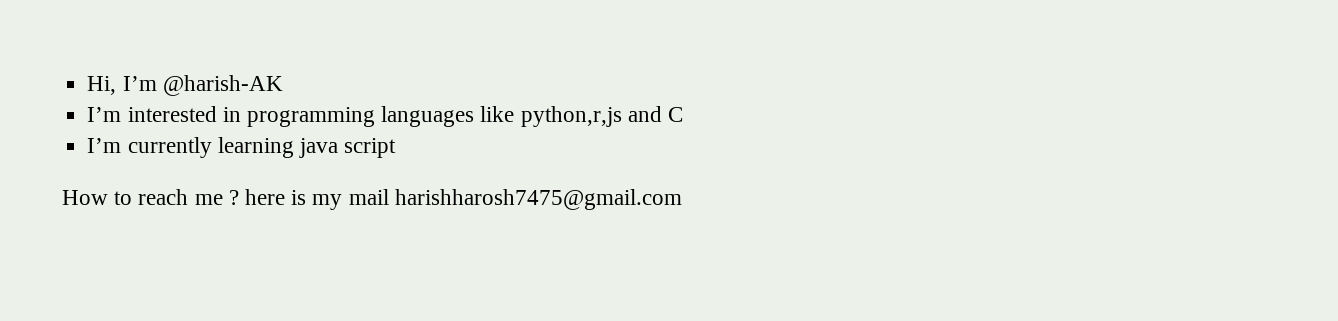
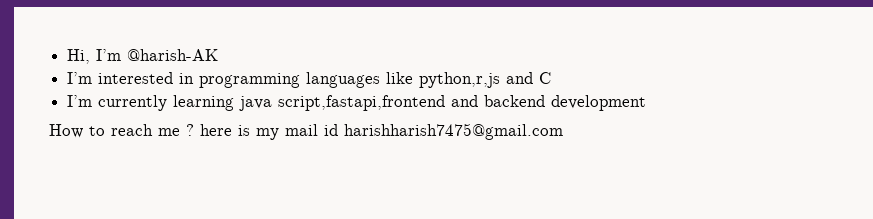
- I’m currently learning java script
+ I’m currently learning java script,fastapi,frontend and backend development
- How to reach me ? here is my mail harishharosh7475@gmail.com
+ How to reach me ? here is my mail id harishharish7475@gmail.com

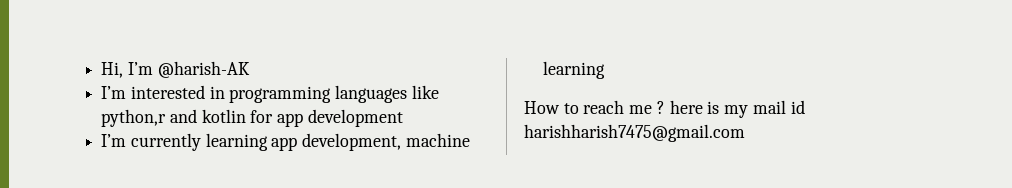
- I’m interested in programming languages like python,r,js and C
- I’m currently learning java script,fastapi,frontend and backend development
+ I’m interested in programming languages like python,r and kotlin for app development
+ I’m currently learning app development, machine learning

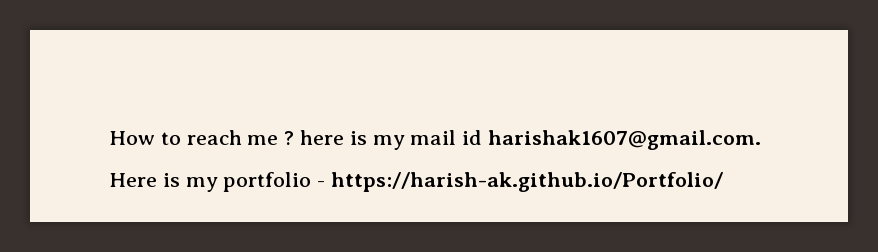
- Hi, I’m @harish-AK
- I’m interested in programming languages like python,r and kotlin for app development
- I’m currently learning app development, machine learning
- How to reach me ? here is my mail id harishharish7475@gmail.com
+ How to reach me ? here is my mail id harishak1607@gmail.com.
+ Here is my portfolio - https://harish-ak.github.io/Portfolio/

